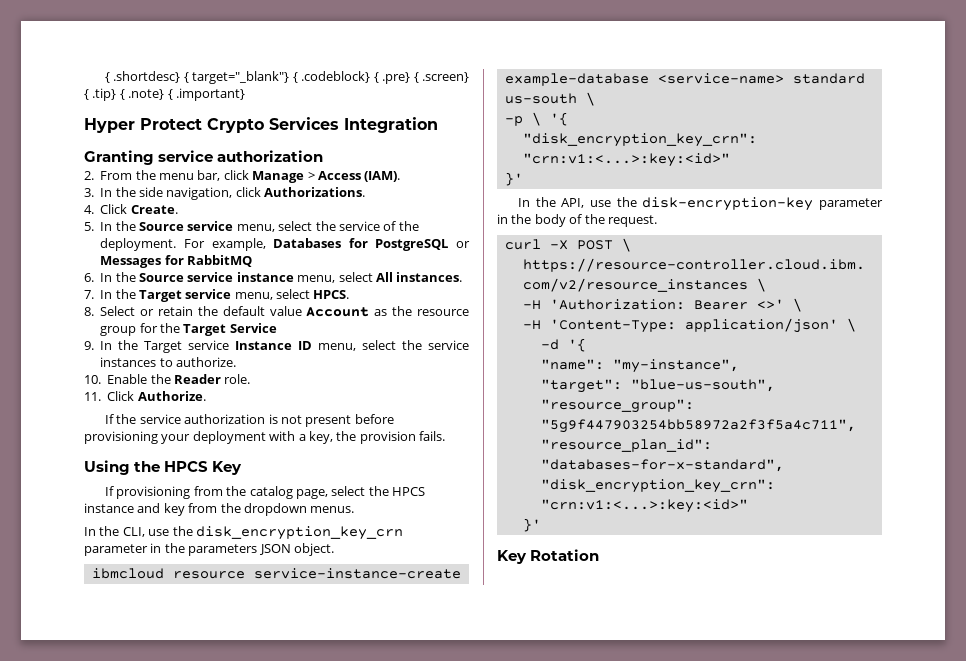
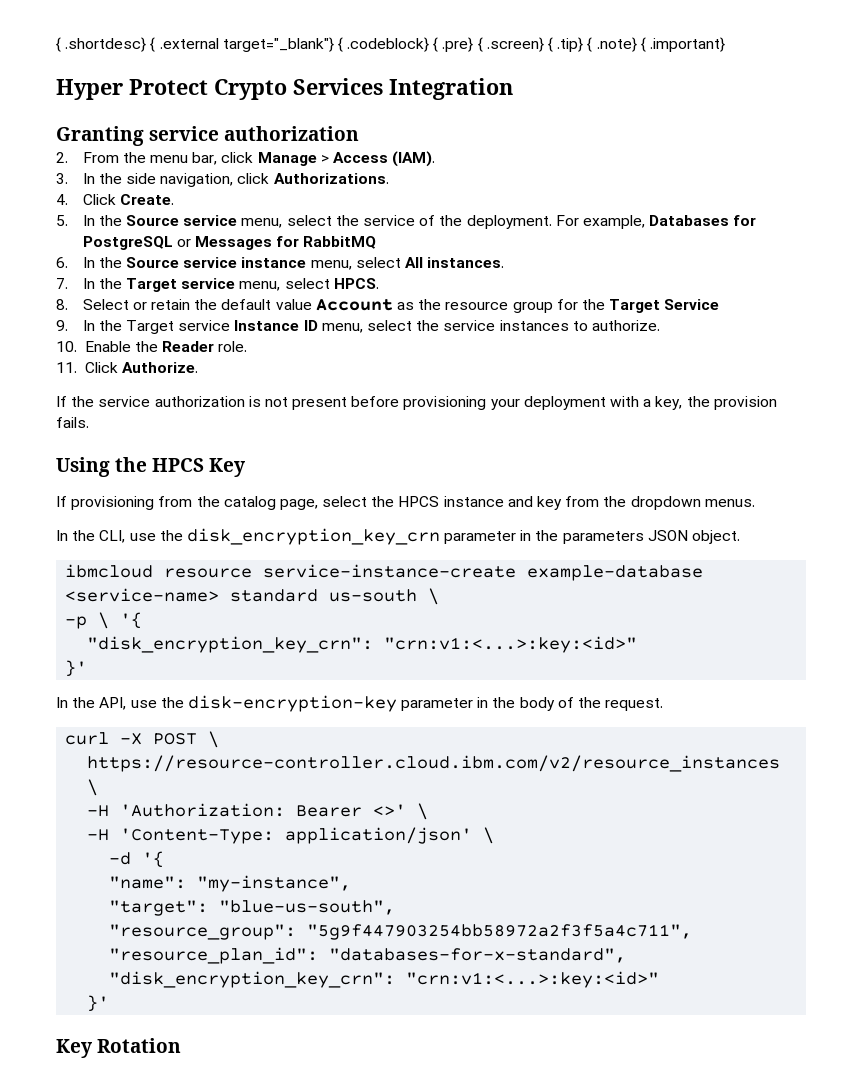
- { .shortdesc} { target="_blank"} { .codeblock} { .pre} { .screen} { .tip} { .note} { .important}
+ { .shortdesc} { .external target="_blank"} { .codeblock} { .pre} { .screen} { .tip} { .note} { .important}

